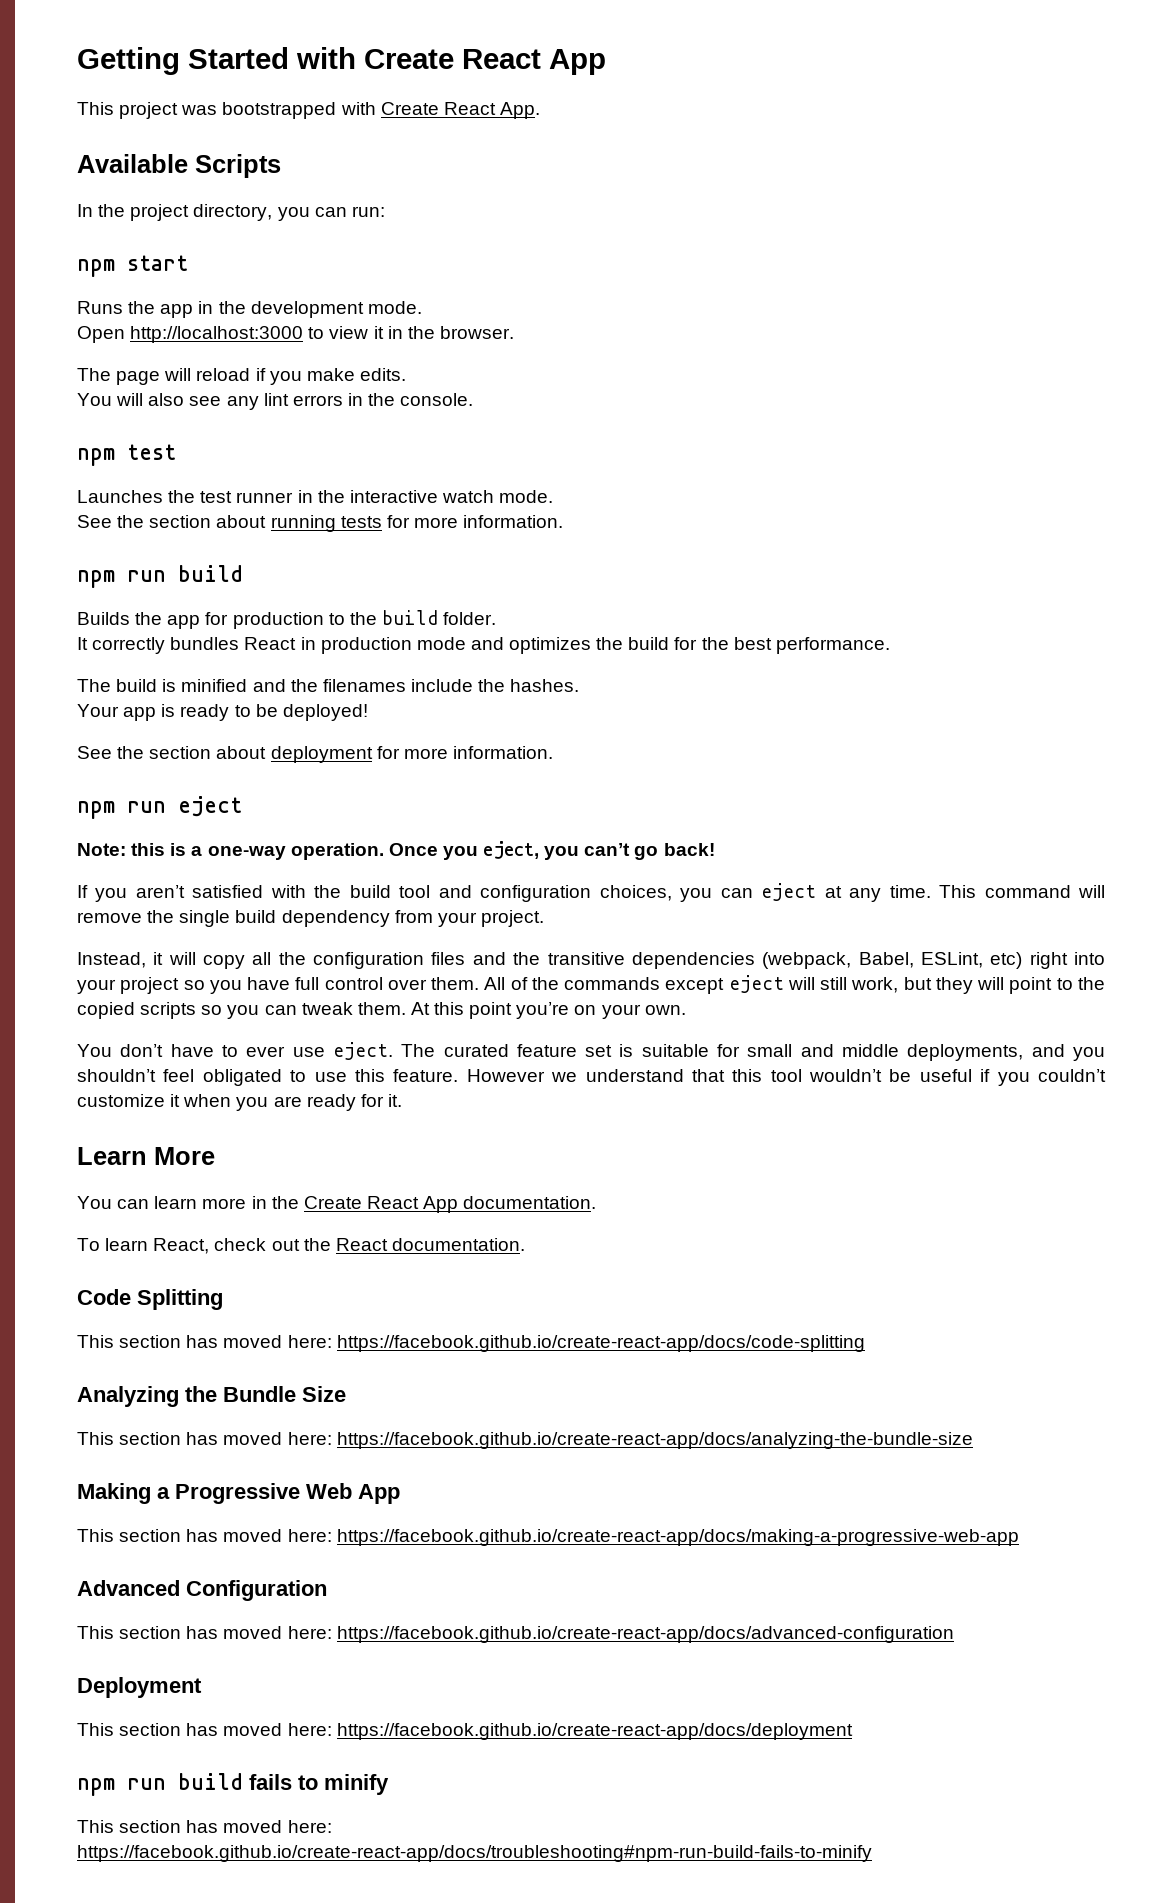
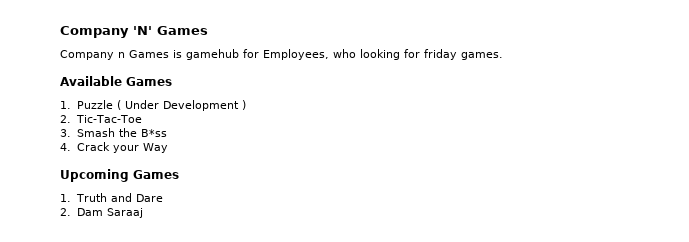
- Getting Started with Create React App
- This project was bootstrapped with Create React App.
- Available Scripts
- In the project directory, you can run:
- npm start
- Runs the app in the development mode.
- Open http://localhost:3000 to view it in the browser.
- The page will reload if you make edits.
- You will also see any lint errors in the console.
- npm test
- Launches the test runner in the interactive watch mode.
- See the section about running tests for more information.
- npm run build
- Builds the app for production to the build folder.
- It correctly bundles React in production mode and optimizes the build for the best performance.
- The build is minified and the filenames include the hashes.
- Your app is ready to be deployed!
- See the section about deployment for more information.
- npm run eject
- Note: this is a one-way operation. Once you eject, you can’t go back!
- If you aren’t satisfied with the build tool and configuration choices, you can eject at any time. This command will remove the single build dependency from your project.
- Instead, it will copy all the configuration files and the transitive dependencies (webpack, Babel, ESLint, etc) right into your project so you have full control over them. All of the commands except eject will still work, but they will point to the copied scripts so you can tweak them. At this point you’re on your own.
- You don’t have to ever use eject. The curated feature set is suitable for small and middle deployments, and you shouldn’t feel obligated to use this feature. However we understand that this tool wouldn’t be useful if you couldn’t customize it when you are ready for it.
- Learn More
- You can learn more in the Create React App documentation.
- To learn React, check out the React documentation.
- Code Splitting
- This section has moved here: https://facebook.github.io/create-react-app/docs/code-splitting
- Analyzing the Bundle Size
- This section has moved here: https://facebook.github.io/create-react-app/docs/analyzing-the-bundle-size
- Making a Progressive Web App
- This section has moved here: https://facebook.github.io/create-react-app/docs/making-a-progressive-web-app
- Advanced Configuration
- This section has moved here: https://facebook.github.io/create-react-app/docs/advanced-configuration
- Deployment
- This section has moved here: https://facebook.github.io/create-react-app/docs/deployment
- npm run build fails to minify
- This section has moved here: https://facebook.github.io/create-react-app/docs/troubleshooting#npm-run-build-fails-to-minify
+ Company 'N' Games
+ Company n Games is gamehub for Employees, who looking for friday games.
+ Available Games
+ 1. Puzzle ( Under Development )
+ 2. Tic-Tac-Toe
+ 3. Smash the B*ss
+ 4. Crack your Way
+ Upcoming Games
+ 1. Truth and Dare
+ 2. Dam Saraaj

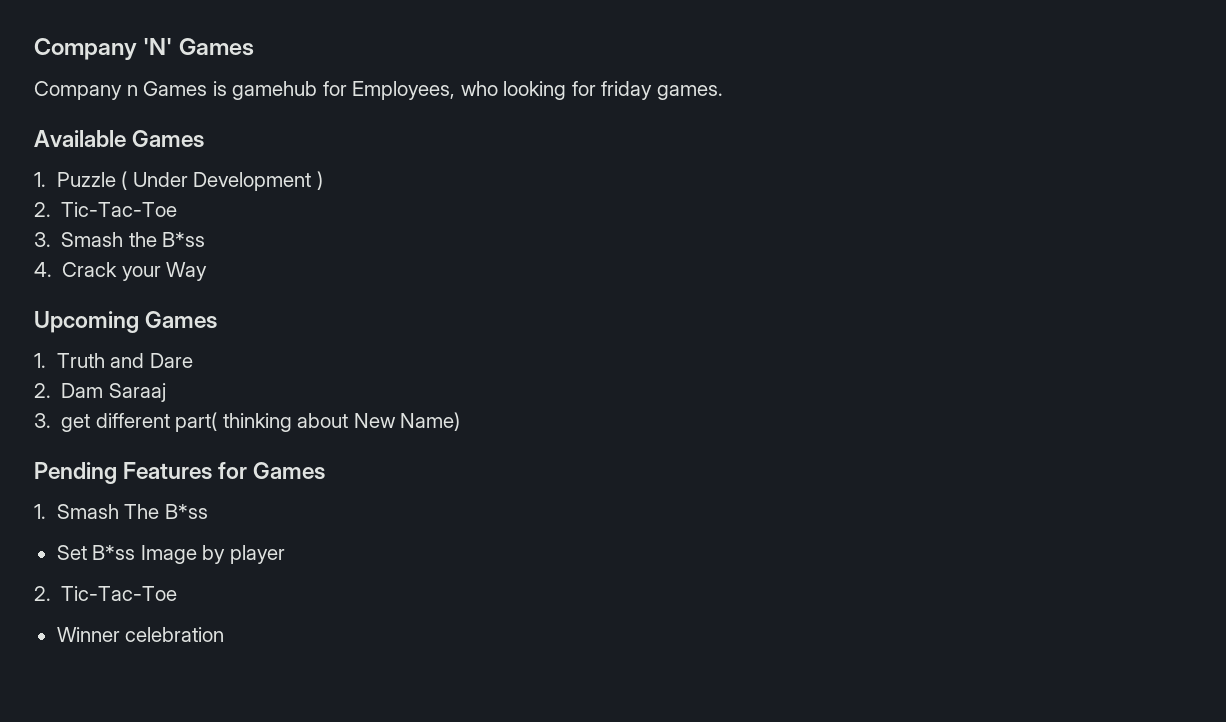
+ 3. get different part( thinking about New Name)
+ Pending Features for Games
+ 1. Smash The B*ss
+ Set B*ss Image by player
+ 2. Tic-Tac-Toe
+ Winner celebration

